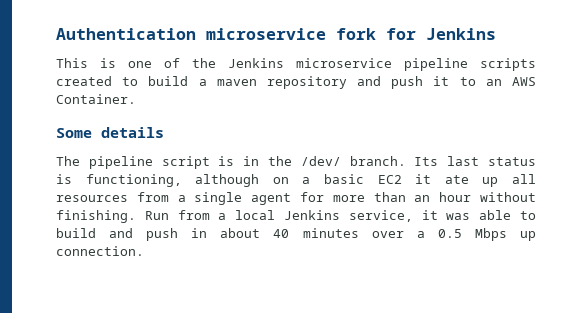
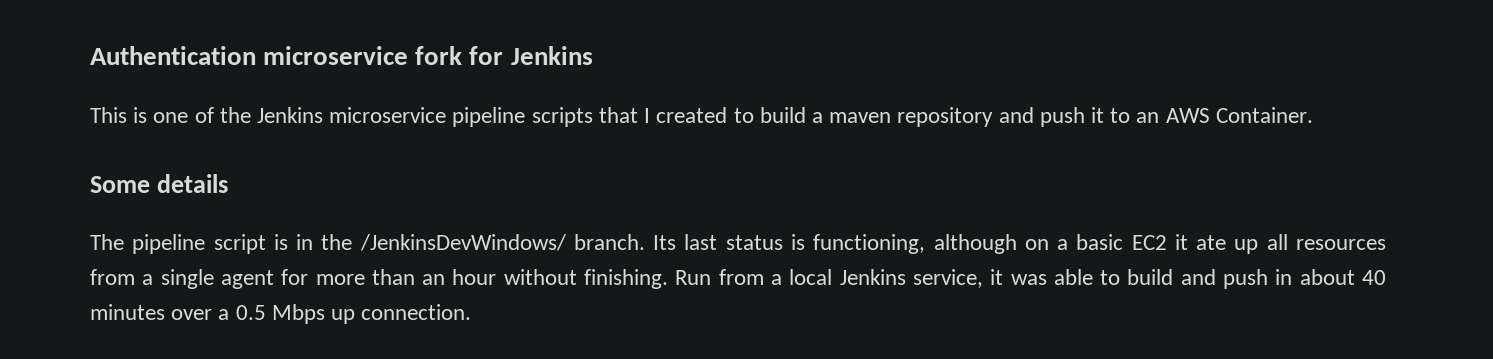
- This is one of the Jenkins microservice pipeline scripts created to build a maven repository and push it to an AWS Container.
+ This is one of the Jenkins microservice pipeline scripts that I created to build a maven repository and push it to an AWS Container.
- The pipeline script is in the /dev/ branch.
+ The pipeline script is in the /JenkinsDevWindows/ branch.

